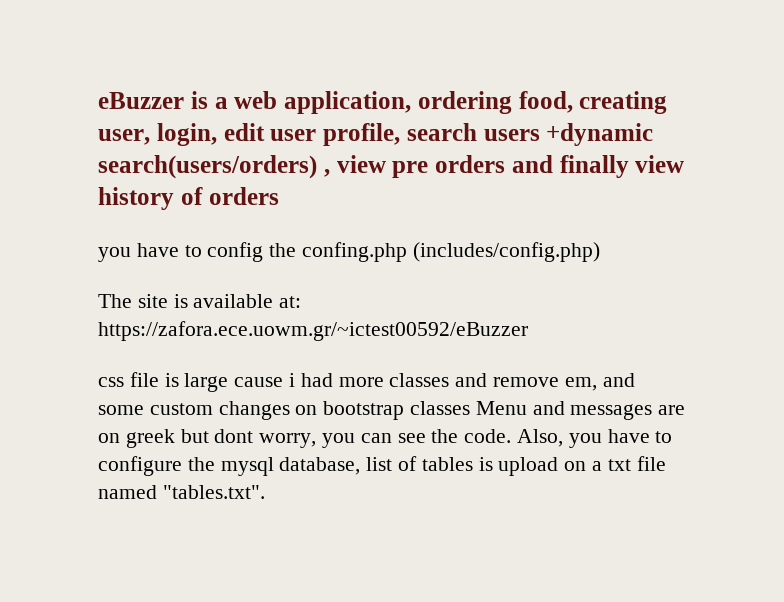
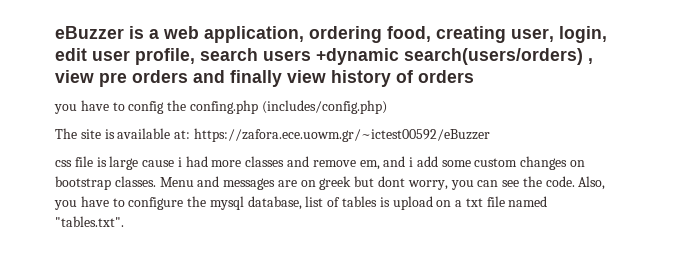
- css file is large cause i had more classes and remove em, and some custom changes on bootstrap classes Menu and messages are on greek but dont worry, you can see the code.
+ css file is large cause i had more classes and remove em, and i add some custom changes on bootstrap classes. Menu and messages are on greek but dont worry, you can see the code.

